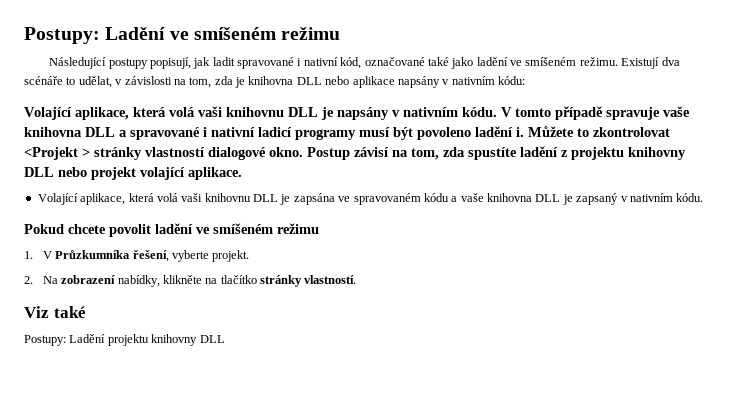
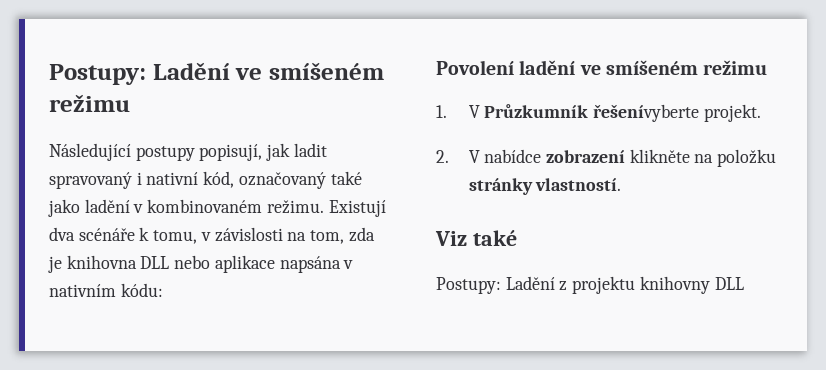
- Následující postupy popisují, jak ladit spravované i nativní kód, označované také jako ladění ve smíšeném režimu.
+ Následující postupy popisují, jak ladit spravovaný i nativní kód, označovaný také jako ladění v kombinovaném režimu.
- Existují dva scénáře to udělat, v závislosti na tom, zda je knihovna DLL nebo aplikace napsány v nativním kódu:
+ Existují dva scénáře k tomu, v závislosti na tom, zda je knihovna DLL nebo aplikace napsána v nativním kódu:
- Volající aplikace, která volá vaši knihovnu DLL je napsány v nativním kódu. V tomto případě spravuje vaše knihovna DLL a spravované i nativní ladicí programy musí být povoleno ladění i. Můžete to zkontrolovat <Projekt > stránky vlastností dialogové okno. Postup závisí na tom, zda spustíte ladění z projektu knihovny DLL nebo projekt volající aplikace.
- Volající aplikace, která volá vaši knihovnu DLL je zapsána ve spravovaném kódu a vaše knihovna DLL je zapsaný v nativním kódu.
- Pokud chcete povolit ladění ve smíšeném režimu
+ Povolení ladění ve smíšeném režimu
- 1. V Průzkumníka řešení, vyberte projekt.
+ 1. V Průzkumník řešenívyberte projekt.
- 2. Na zobrazení nabídky, klikněte na tlačítko stránky vlastností.
+ 2. V nabídce zobrazení klikněte na položku stránky vlastností.
- Postupy: Ladění projektu knihovny DLL
+ Postupy: Ladění z projektu knihovny DLL

